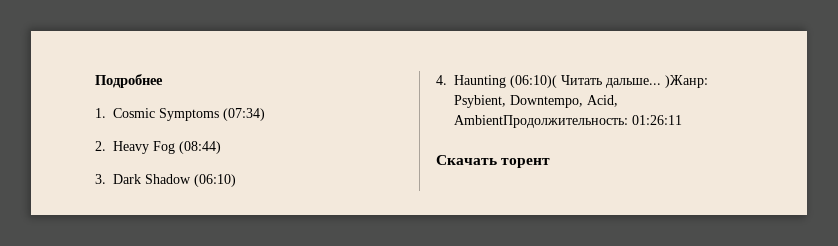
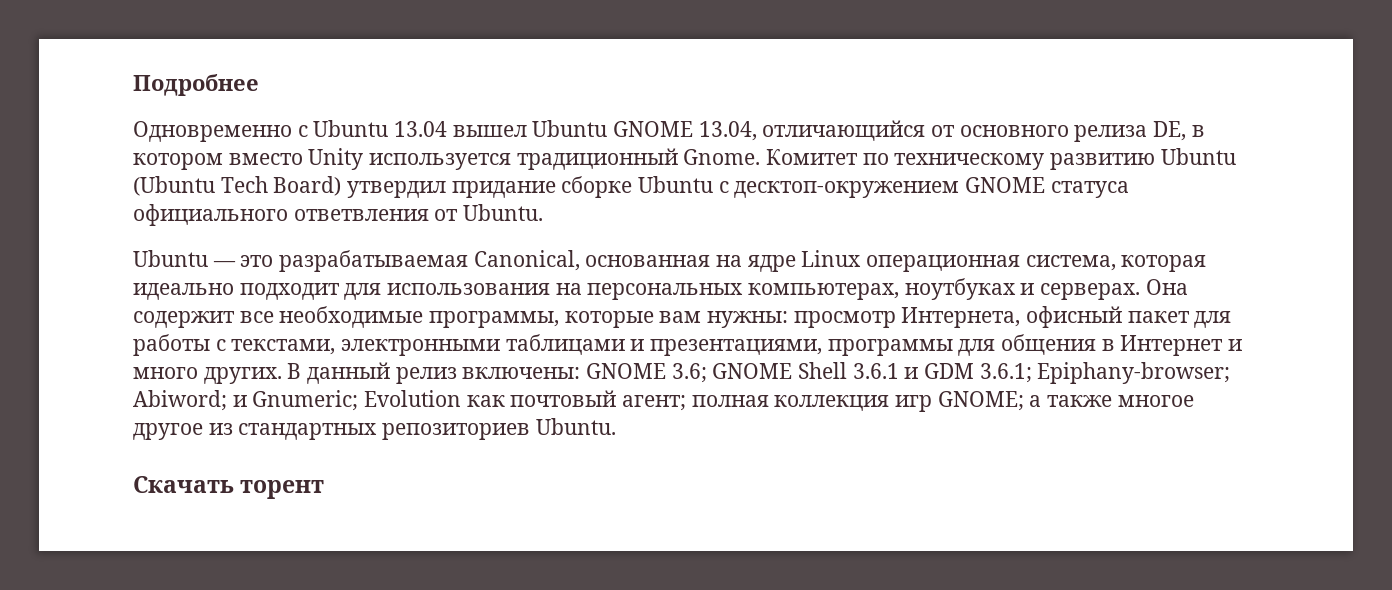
- 1. Cosmic Symptoms (07:34)
- 2. Heavy Fog (08:44)
- 3. Dark Shadow (06:10)
- 4. Haunting (06:10)( Читать дальше... )Жанр: Psybient, Downtempo, Acid, AmbientПродолжительность: 01:26:11
+ Одновременно с Ubuntu 13.04 вышел Ubuntu GNOME 13.04, отличающийся от основного релиза DE, в котором вместо Unity используется традиционный Gnome. Комитет по техническому развитию Ubuntu (Ubuntu Tech Board) утвердил придание сборке Ubuntu с десктоп-окружением GNOME статуса официального ответвления от Ubuntu.
+ Ubuntu — это разрабатываемая Canonical, основанная на ядре Linux операционная система, которая идеально подходит для использования на персональных компьютерах, ноутбуках и серверах. Она содержит все необходимые программы, которые вам нужны: просмотр Интернета, офисный пакет для работы с текстами, электронными таблицами и презентациями, программы для общения в Интернет и много других. В данный релиз включены: GNOME 3.6; GNOME Shell 3.6.1 и GDM 3.6.1; Epiphany-browser; Abiword; и Gnumeric; Evolution как почтовый агент; полная коллекция игр GNOME; а также многое другое из стандартных репозиториев Ubuntu.

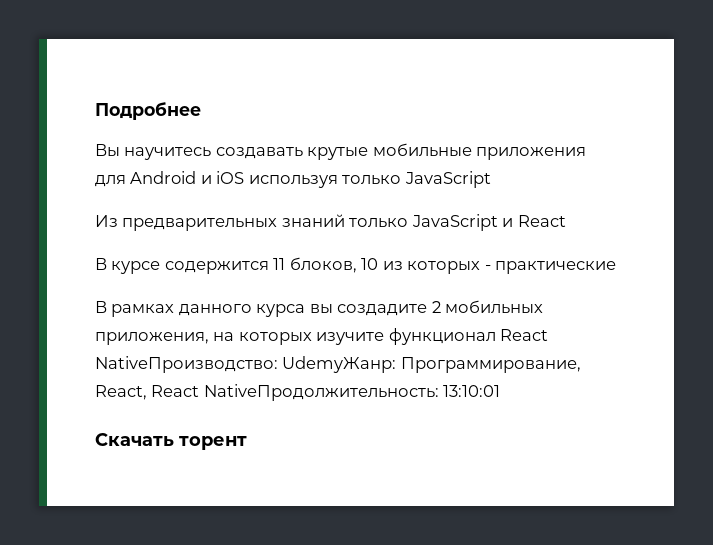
- Одновременно с Ubuntu 13.04 вышел Ubuntu GNOME 13.04, отличающийся от основного релиза DE, в котором вместо Unity используется традиционный Gnome. Комитет по техническому развитию Ubuntu (Ubuntu Tech Board) утвердил придание сборке Ubuntu с десктоп-окружением GNOME статуса официального ответвления от Ubuntu.
- Ubuntu — это разрабатываемая Canonical, основанная на ядре Linux операционная система, которая идеально подходит для использования на персональных компьютерах, ноутбуках и серверах. Она содержит все необходимые программы, которые вам нужны: просмотр Интернета, офисный пакет для работы с текстами, электронными таблицами и презентациями, программы для общения в Интернет и много других. В данный релиз включены: GNOME 3.6; GNOME Shell 3.6.1 и GDM 3.6.1; Epiphany-browser; Abiword; и Gnumeric; Evolution как почтовый агент; полная коллекция игр GNOME; а также многое другое из стандартных репозиториев Ubuntu.
+ Вы научитесь создавать крутые мобильные приложения для Android и iOS используя только JavaScript
+ Из предварительных знаний только JavaScript и React
+ В курсе содержится 11 блоков, 10 из которых - практические
+ В рамках данного курса вы создадите 2 мобильных приложения, на которых изучите функционал React NativeПроизводство: UdemyЖанр: Программирование, React, React NativeПродолжительность: 13:10:01

